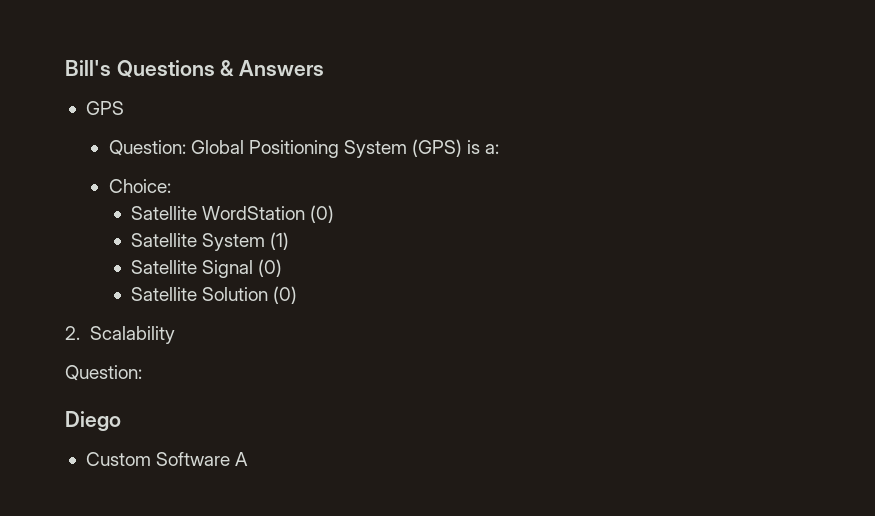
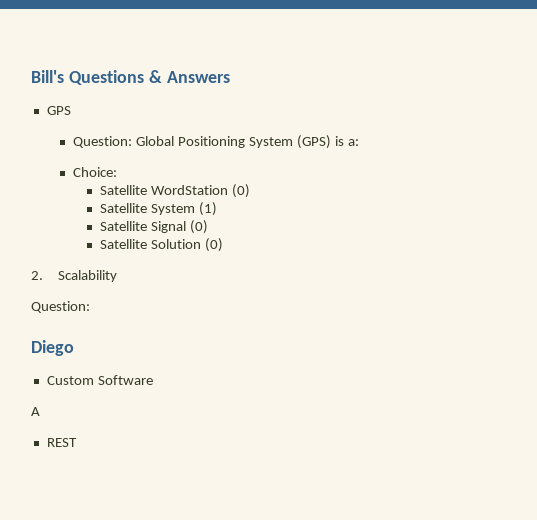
- Custom Software A
+ Custom Software
+ A
+ REST

